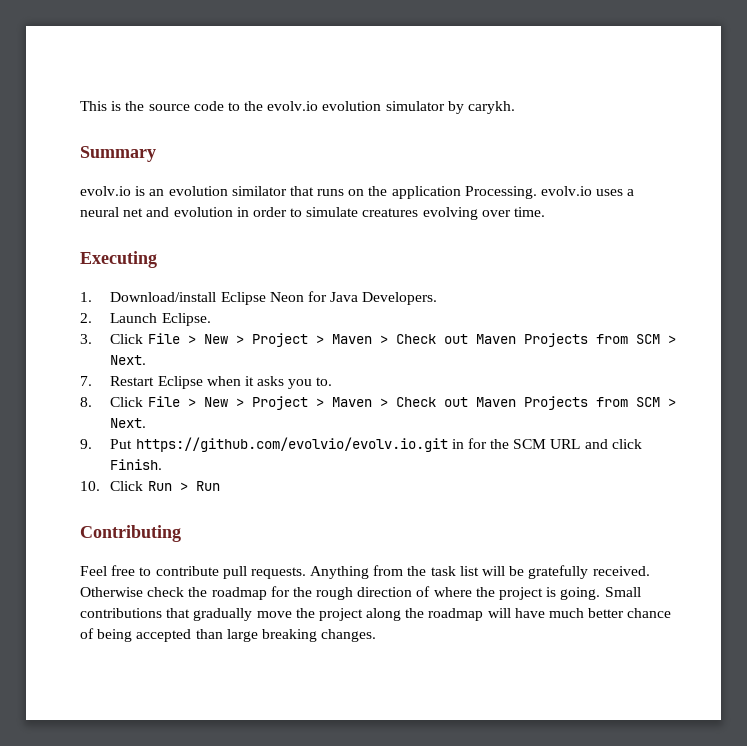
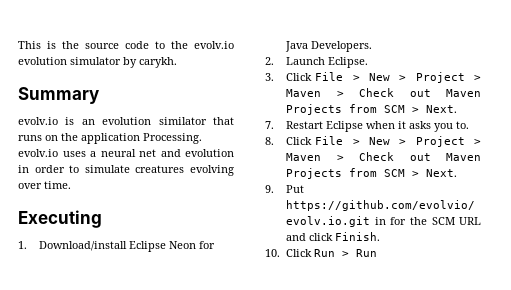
- Contributing
- Feel free to contribute pull requests. Anything from the task list will be gratefully received. Otherwise check the roadmap for the rough direction of where the project is going. Small contributions that gradually move the project along the roadmap will have much better chance of being accepted than large breaking changes.

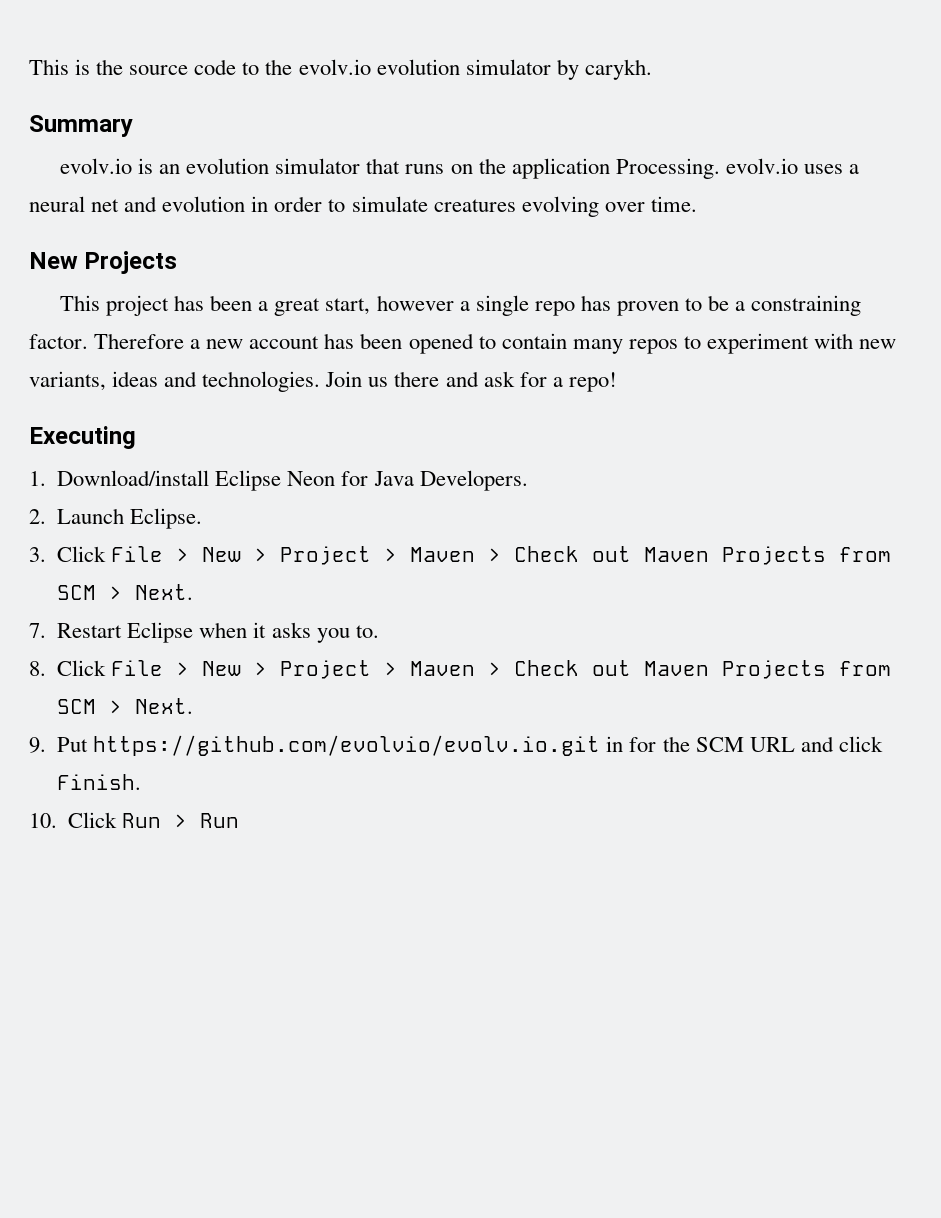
- evolv.io is an evolution similator that runs on the application Processing. evolv.io uses a neural net and evolution in order to simulate creatures evolving over time.
+ evolv.io is an evolution simulator that runs on the application Processing. evolv.io uses a neural net and evolution in order to simulate creatures evolving over time.
+ New Projects
+ This project has been a great start, however a single repo has proven to be a constraining factor. Therefore a new account has been opened to contain many repos to experiment with new variants, ideas and technologies. Join us there and ask for a repo!

